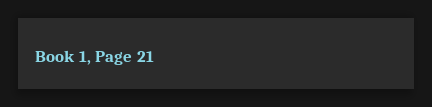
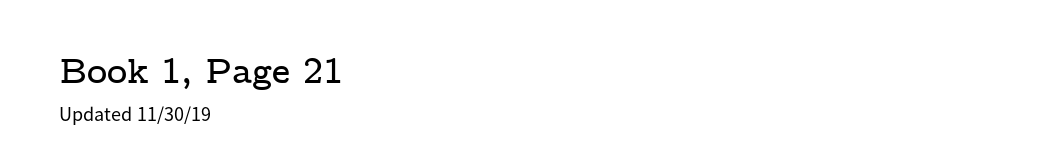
+ Updated 11/30/19

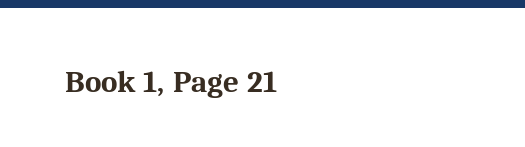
- Updated 11/30/19

